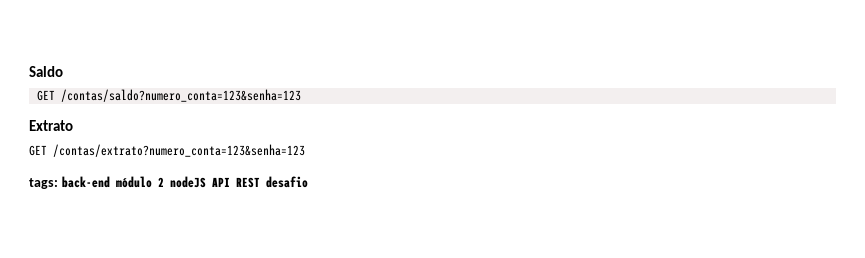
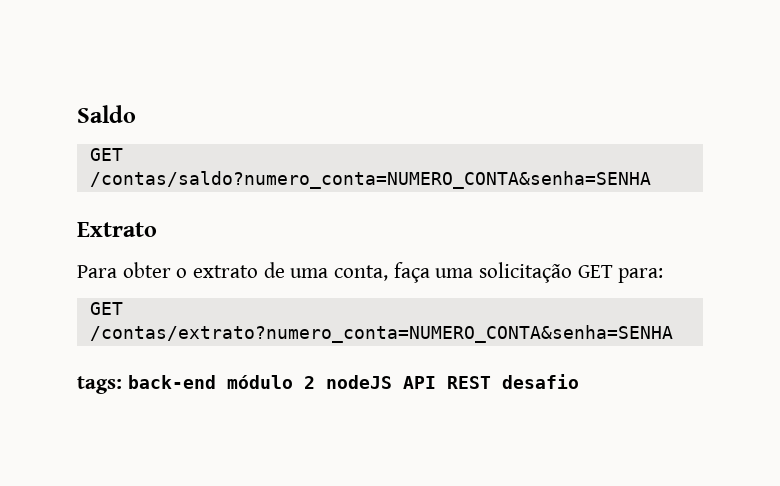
- GET /contas/saldo?numero_conta=123&senha=123
+ GET /contas/saldo?numero_conta=NUMERO_CONTA&senha=SENHA
- GET /contas/extrato?numero_conta=123&senha=123
+ Para obter o extrato de uma conta, faça uma solicitação GET para:
+ GET /contas/extrato?numero_conta=NUMERO_CONTA&senha=SENHA

